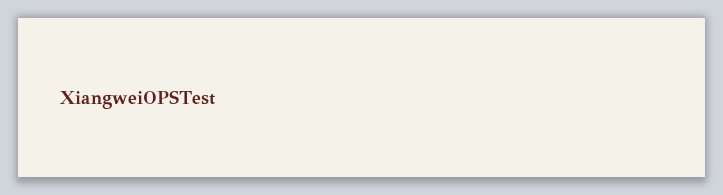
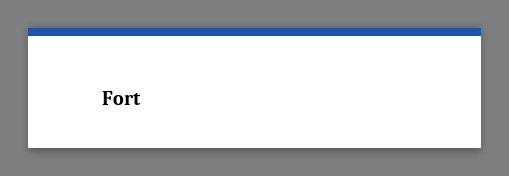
- XiangweiOPSTest
+ Fort

